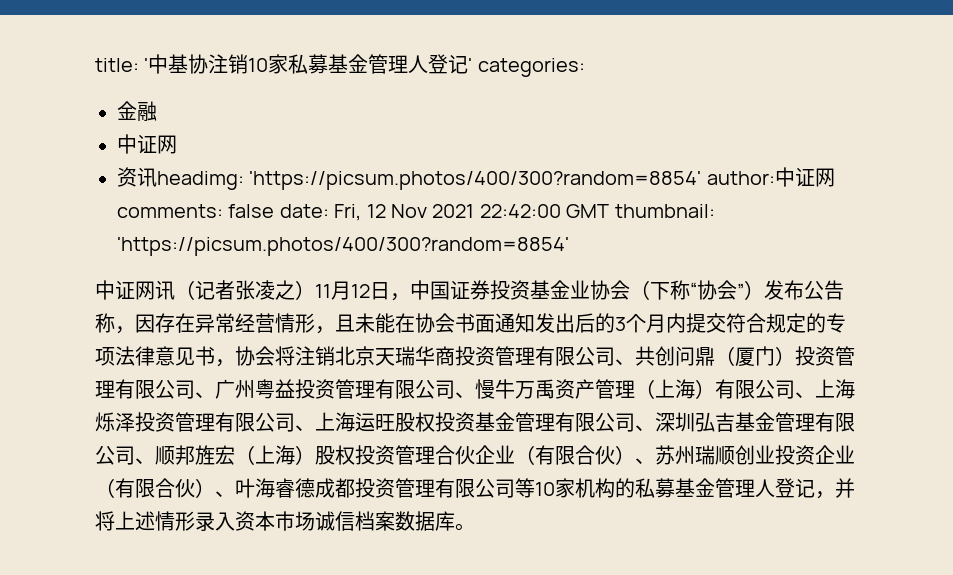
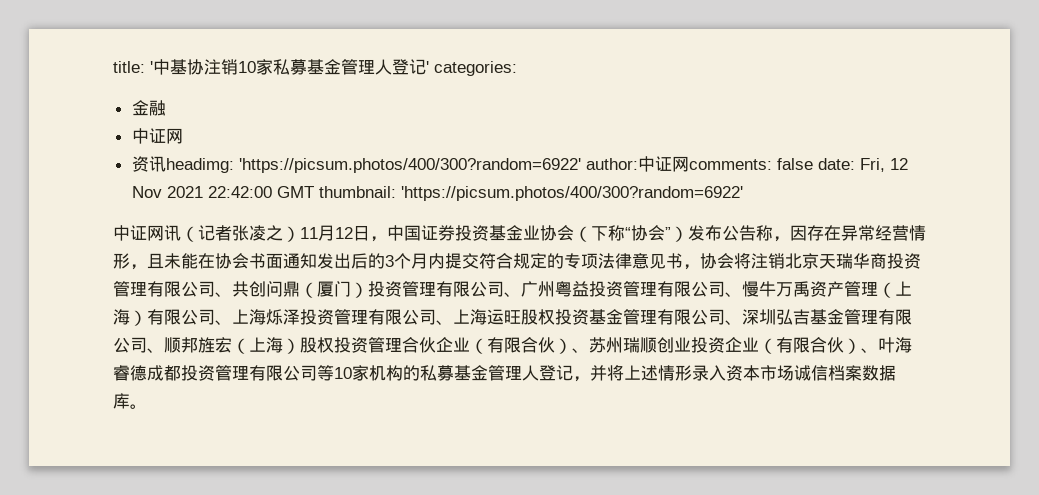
- 资讯headimg: 'https://picsum.photos/400/300?random=8854' author:中证网comments: false date: Fri, 12 Nov 2021 22:42:00 GMT thumbnail: 'https://picsum.photos/400/300?random=8854'
+ 资讯headimg: 'https://picsum.photos/400/300?random=6922' author:中证网comments: false date: Fri, 12 Nov 2021 22:42:00 GMT thumbnail: 'https://picsum.photos/400/300?random=6922'

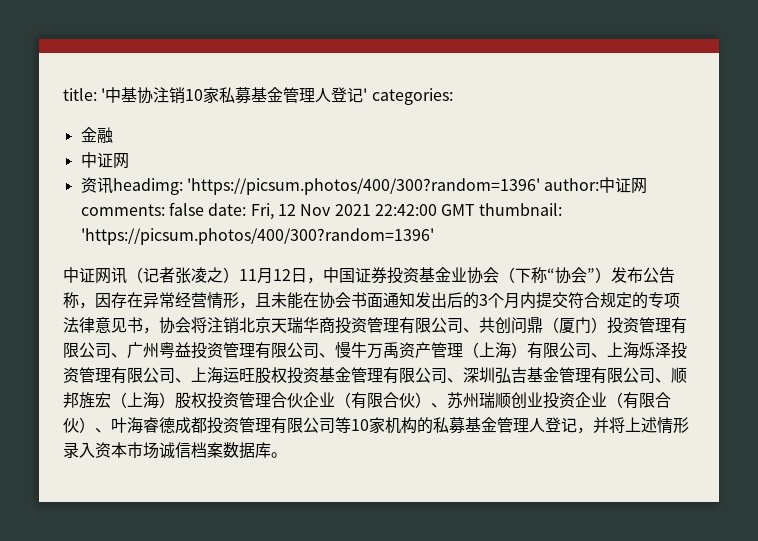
- 资讯headimg: 'https://picsum.photos/400/300?random=6922' author:中证网comments: false date: Fri, 12 Nov 2021 22:42:00 GMT thumbnail: 'https://picsum.photos/400/300?random=6922'
+ 资讯headimg: 'https://picsum.photos/400/300?random=1396' author:中证网comments: false date: Fri, 12 Nov 2021 22:42:00 GMT thumbnail: 'https://picsum.photos/400/300?random=1396'

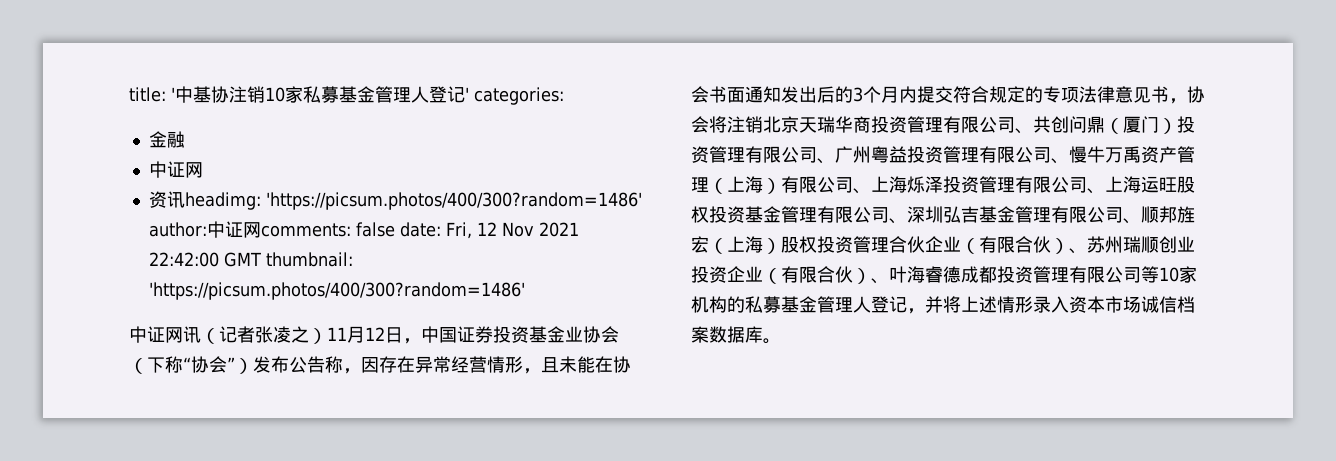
- 资讯headimg: 'https://picsum.photos/400/300?random=1396' author:中证网comments: false date: Fri, 12 Nov 2021 22:42:00 GMT thumbnail: 'https://picsum.photos/400/300?random=1396'
+ 资讯headimg: 'https://picsum.photos/400/300?random=1486' author:中证网comments: false date: Fri, 12 Nov 2021 22:42:00 GMT thumbnail: 'https://picsum.photos/400/300?random=1486'

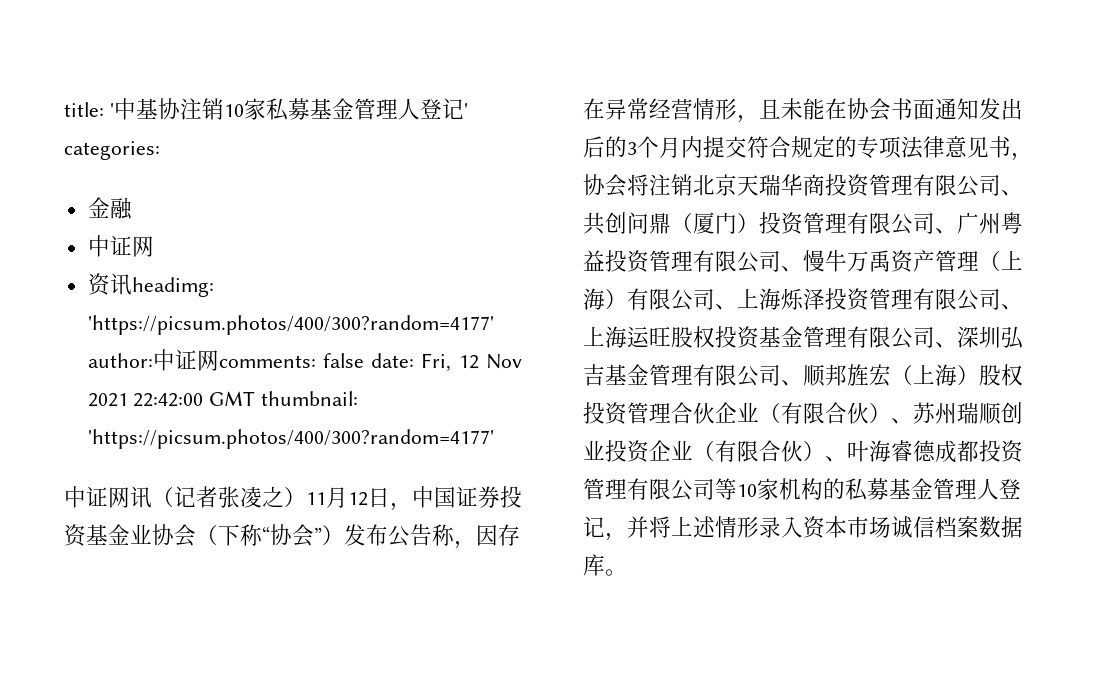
- 资讯headimg: 'https://picsum.photos/400/300?random=1486' author:中证网comments: false date: Fri, 12 Nov 2021 22:42:00 GMT thumbnail: 'https://picsum.photos/400/300?random=1486'
+ 资讯headimg: 'https://picsum.photos/400/300?random=4177' author:中证网comments: false date: Fri, 12 Nov 2021 22:42:00 GMT thumbnail: 'https://picsum.photos/400/300?random=4177'

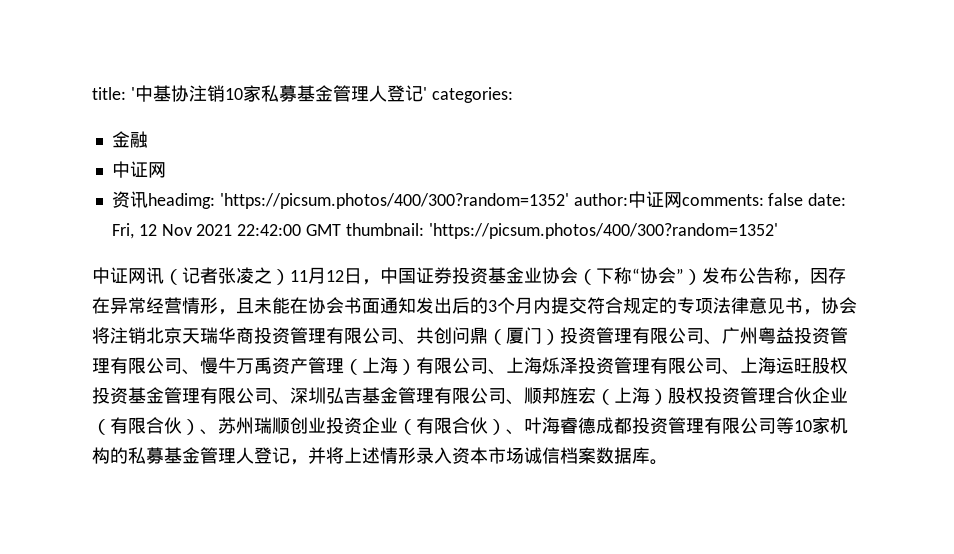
- 资讯headimg: 'https://picsum.photos/400/300?random=4177' author:中证网comments: false date: Fri, 12 Nov 2021 22:42:00 GMT thumbnail: 'https://picsum.photos/400/300?random=4177'
+ 资讯headimg: 'https://picsum.photos/400/300?random=1352' author:中证网comments: false date: Fri, 12 Nov 2021 22:42:00 GMT thumbnail: 'https://picsum.photos/400/300?random=1352'

